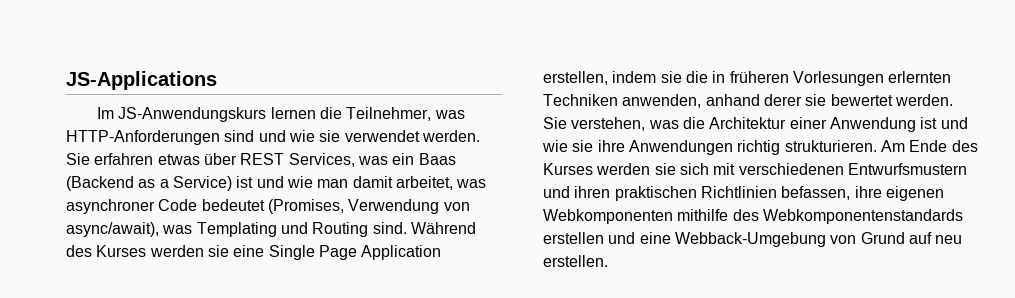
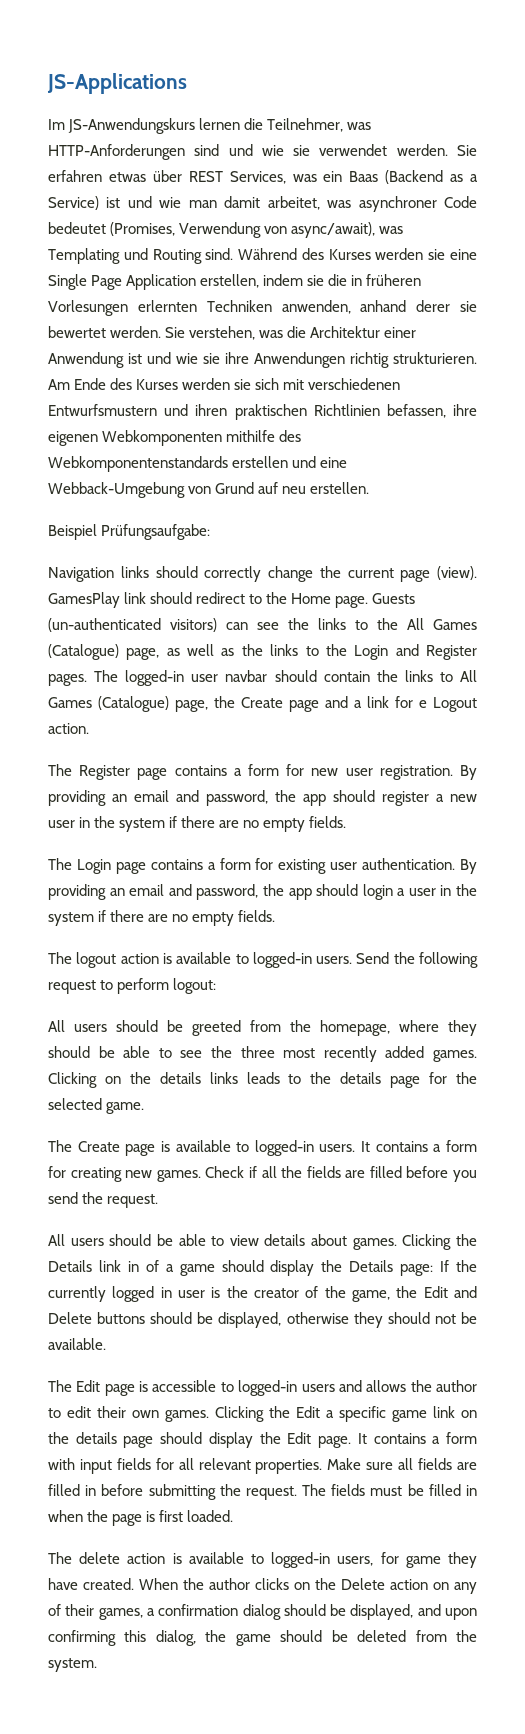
+ Beispiel Prüfungsaufgabe:
+ Navigation links should correctly change the current page (view). GamesPlay link should redirect to the Home page. Guests (un-authenticated visitors) can see the links to the All Games (Catalogue) page, as well as the links to the Login and Register pages. The logged-in user navbar should contain the links to All Games (Catalogue) page, the Create page and a link for e Logout action.
+ The Register page contains a form for new user registration. By providing an email and password, the app should register a new user in the system if there are no empty fields.
+ The Login page contains a form for existing user authentication. By providing an email and password, the app should login a user in the system if there are no empty fields.
+ The logout action is available to logged-in users. Send the following request to perform logout:
+ All users should be greeted from the homepage, where they should be able to see the three most recently added games. Clicking on the details links leads to the details page for the selected game.
+ The Create page is available to logged-in users. It contains a form for creating new games. Check if all the fields are filled before you send the request.
+ All users should be able to view details about games. Clicking the Details link in of a game should display the Details page: If the currently logged in user is the creator of the game, the Edit and Delete buttons should be displayed, otherwise they should not be available.
+ The Edit page is accessible to logged-in users and allows the author to edit their own games. Clicking the Edit a specific game link on the details page should display the Edit page. It contains a form with input fields for all relevant properties. Make sure all fields are filled in before submitting the request. The fields must be filled in when the page is first loaded.
+ The delete action is available to logged-in users, for game they have created. When the author clicks on the Delete action on any of their games, a confirmation dialog should be displayed, and upon confirming this dialog, the game should be deleted from the system.

